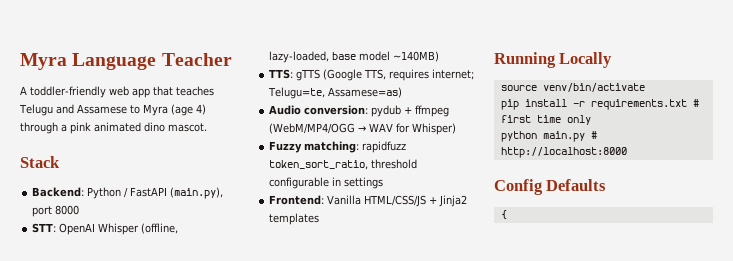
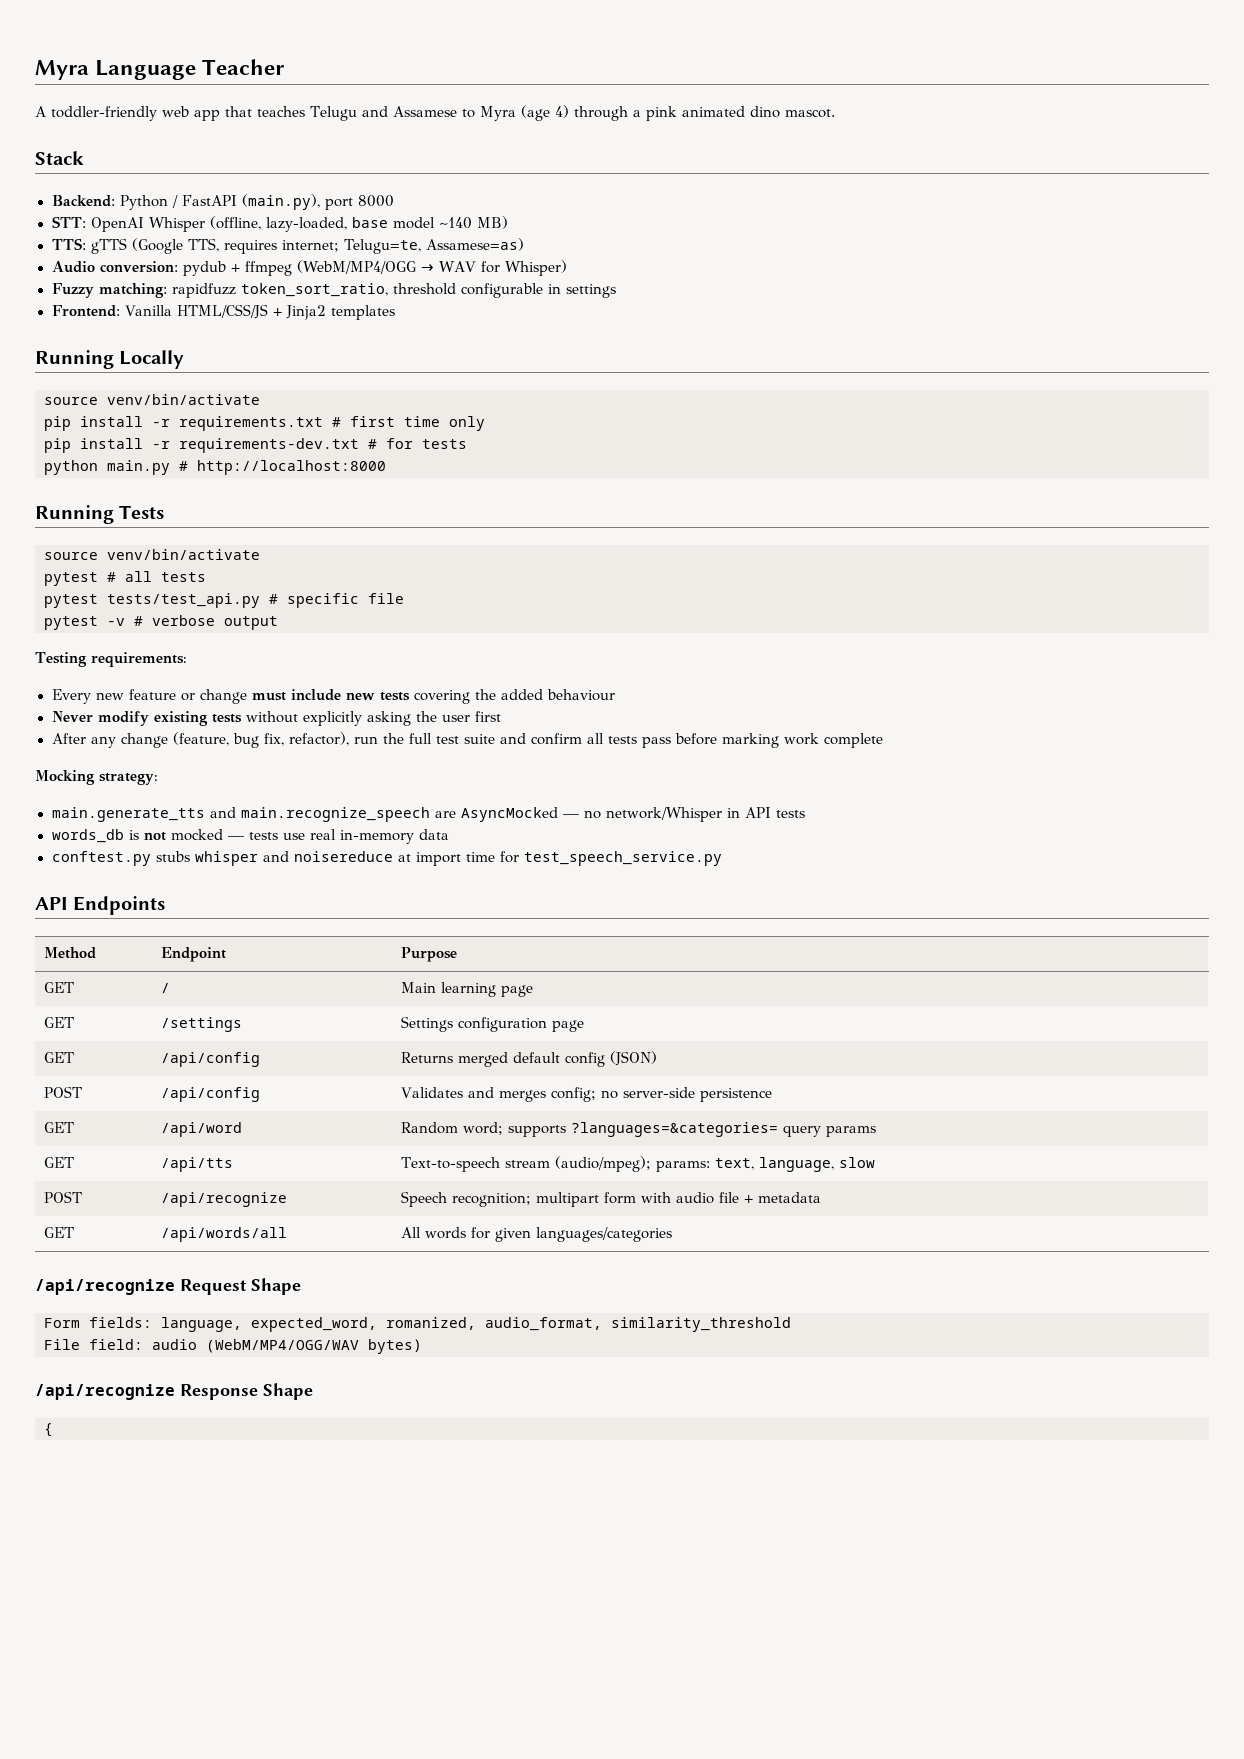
- STT: OpenAI Whisper (offline, lazy-loaded, base model ~140MB)
+ STT: OpenAI Whisper (offline, lazy-loaded, base model ~140 MB)
+ pip install -r requirements-dev.txt # for tests
  python main.py # http://localhost:8000
- Config Defaults
+ Running Tests
+ source venv/bin/activate
+ pytest # all tests
+ pytest tests/test_api.py # specific file
+ pytest -v # verbose output
+ Testing requirements:
+ Every new feature or change must include new tests covering the added behaviour
+ Never modify existing tests without explicitly asking the user first
+ After any change (feature, bug fix, refactor), run the full test suite and confirm all tests pass before marking work complete
+ Mocking strategy:
+ main.generate_tts and main.recognize_speech are AsyncMocked — no network/Whisper in API tests
+ words_db is not mocked — tests use real in-memory data
+ conftest.py stubs whisper and noisereduce at import time for test_speech_service.py
+ API Endpoints
+ Method | Endpoint | Purpose
+ GET | / | Main learning page
+ GET | /settings | Settings configuration page
+ GET | /api/config | Returns merged default config (JSON)
+ POST | /api/config | Validates and merges config; no server-side persistence
+ GET | /api/word | Random word; supports ?languages=&categories= query params
+ GET | /api/tts | Text-to-speech stream (audio/mpeg); params: text, language, slow
+ POST | /api/recognize | Speech recognition; multipart form with audio file + metadata
+ GET | /api/words/all | All words for given languages/categories
+ /api/recognize Request Shape
+ Form fields: language, expected_word, romanized, audio_format, similarity_threshold
+ File field: audio (WebM/MP4/OGG/WAV bytes)
+ /api/recognize Response Shape

